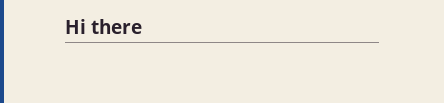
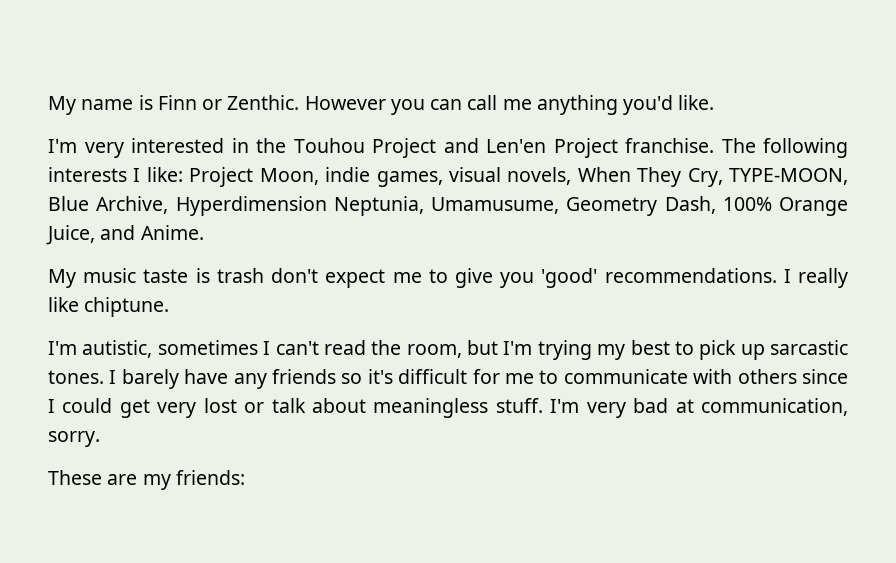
- Hi there
+ My name is Finn or Zenthic. However you can call me anything you'd like.
+ I'm very interested in the Touhou Project and Len'en Project franchise. The following interests I like: Project Moon, indie games, visual novels, When They Cry, TYPE-MOON, Blue Archive, Hyperdimension Neptunia, Umamusume, Geometry Dash, 100% Orange Juice, and Anime.
+ My music taste is trash don't expect me to give you 'good' recommendations. I really like chiptune.
+ I'm autistic, sometimes I can't read the room, but I'm trying my best to pick up sarcastic tones. I barely have any friends so it's difficult for me to communicate with others since I could get very lost or talk about meaningless stuff. I'm very bad at communication, sorry.
+ These are my friends:

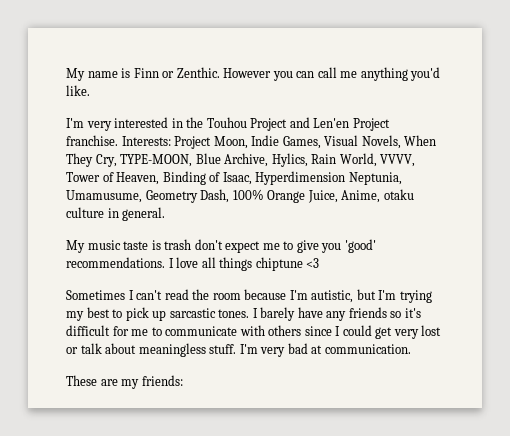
- The following interests I like: Project Moon, indie games, visual novels, When They Cry, TYPE-MOON, Blue Archive, Hyperdimension Neptunia, Umamusume, Geometry Dash, 100% Orange Juice, and Anime.
+ Interests: Project Moon, Indie Games, Visual Novels, When They Cry, TYPE-MOON, Blue Archive, Hylics, Rain World, VVVV, Tower of Heaven, Binding of Isaac, Hyperdimension Neptunia, Umamusume, Geometry Dash, 100% Orange Juice, Anime, otaku culture in general.
- I really like chiptune.
- I'm autistic, sometimes I can't read the room, but I'm trying my best to pick up sarcastic tones.
+ I love all things chiptune <3
+ Sometimes I can't read the room because I'm autistic, but I'm trying my best to pick up sarcastic tones.
- I'm very bad at communication, sorry.
+ I'm very bad at communication.

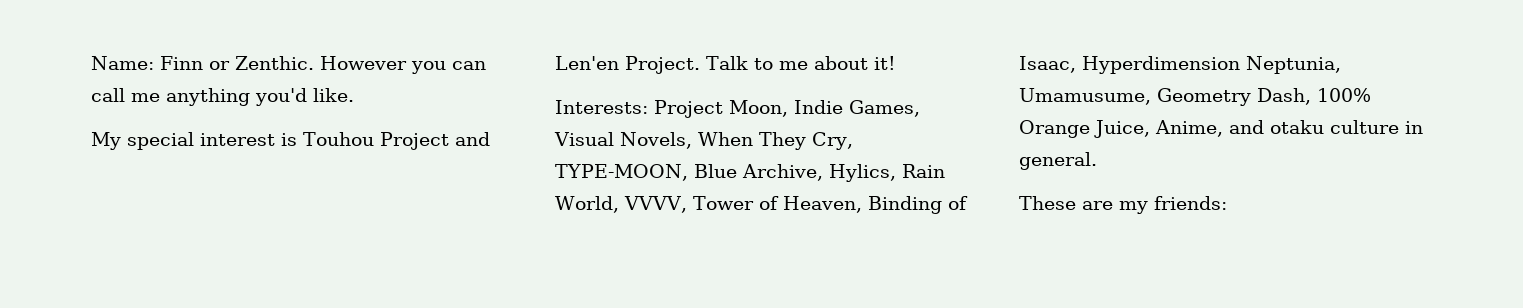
- My name is Finn or Zenthic.
+ Name: Finn or Zenthic.
- I'm very interested in the Touhou Project and Len'en Project franchise. Interests: Project Moon, Indie Games, Visual Novels, When They Cry, TYPE-MOON, Blue Archive, Hylics, Rain World, VVVV, Tower of Heaven, Binding of Isaac, Hyperdimension Neptunia, Umamusume, Geometry Dash, 100% Orange Juice, Anime, otaku culture in general.
+ My special interest is Touhou Project and Len'en Project. Talk to me about it!
+ Interests: Project Moon, Indie Games, Visual Novels, When They Cry, TYPE-MOON, Blue Archive, Hylics, Rain World, VVVV, Tower of Heaven, Binding of Isaac, Hyperdimension Neptunia, Umamusume, Geometry Dash, 100% Orange Juice, Anime, and otaku culture in general.
- My music taste is trash don't expect me to give you 'good' recommendations. I love all things chiptune <3
- Sometimes I can't read the room because I'm autistic, but I'm trying my best to pick up sarcastic tones. I barely have any friends so it's difficult for me to communicate with others since I could get very lost or talk about meaningless stuff. I'm very bad at communication.

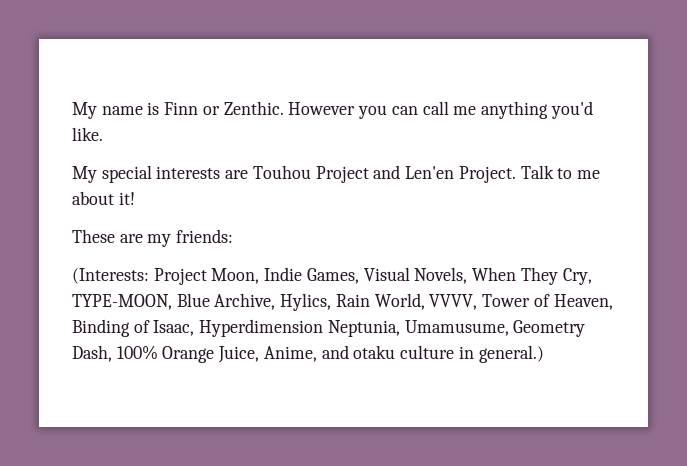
- Name: Finn or Zenthic.
+ My name is Finn or Zenthic.
- My special interest is Touhou Project and Len'en Project.
+ My special interests are Touhou Project and Len'en Project.
- Interests: Project Moon, Indie Games, Visual Novels, When They Cry, TYPE-MOON, Blue Archive, Hylics, Rain World, VVVV, Tower of Heaven, Binding of Isaac, Hyperdimension Neptunia, Umamusume, Geometry Dash, 100% Orange Juice, Anime, and otaku culture in general.
  These are my friends:
+ (Interests: Project Moon, Indie Games, Visual Novels, When They Cry, TYPE-MOON, Blue Archive, Hylics, Rain World, VVVV, Tower of Heaven, Binding of Isaac, Hyperdimension Neptunia, Umamusume, Geometry Dash, 100% Orange Juice, Anime, and otaku culture in general.)

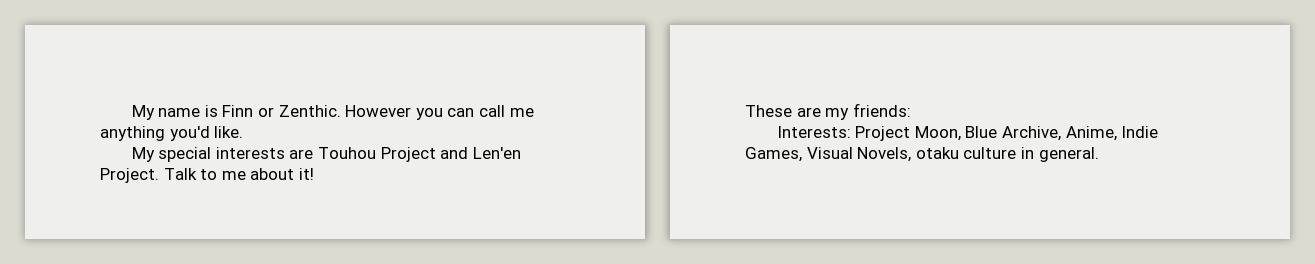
- (Interests: Project Moon, Indie Games, Visual Novels, When They Cry, TYPE-MOON, Blue Archive, Hylics, Rain World, VVVV, Tower of Heaven, Binding of Isaac, Hyperdimension Neptunia, Umamusume, Geometry Dash, 100% Orange Juice, Anime, and otaku culture in general.)
+ Interests: Project Moon, Blue Archive, Anime, Indie Games, Visual Novels, otaku culture in general.

